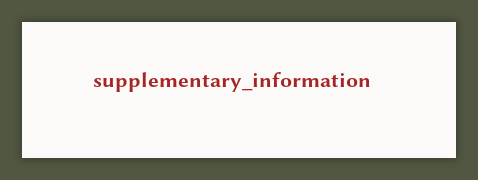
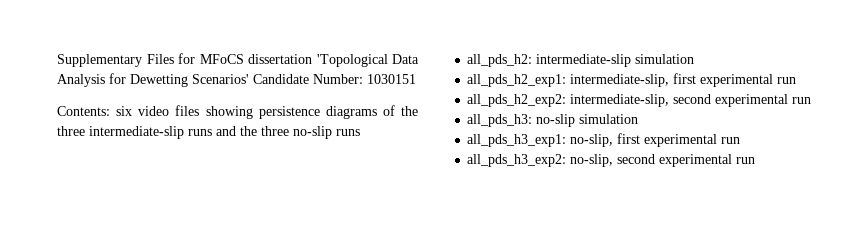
- supplementary_information
+ Supplementary Files for MFoCS dissertation 'Topological Data Analysis for Dewetting Scenarios' Candidate Number: 1030151
+ Contents: six video files showing persistence diagrams of the three intermediate-slip runs and the three no-slip runs
+ all_pds_h2: intermediate-slip simulation
+ all_pds_h2_exp1: intermediate-slip, first experimental run
+ all_pds_h2_exp2: intermediate-slip, second experimental run
+ all_pds_h3: no-slip simulation
+ all_pds_h3_exp1: no-slip, first experimental run
+ all_pds_h3_exp2: no-slip, second experimental run

